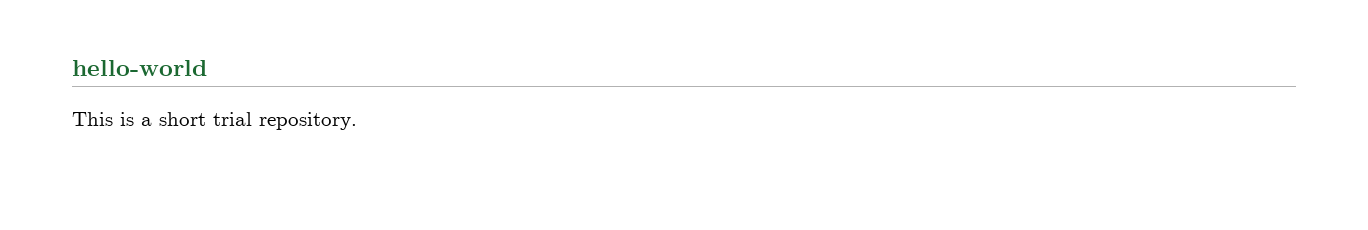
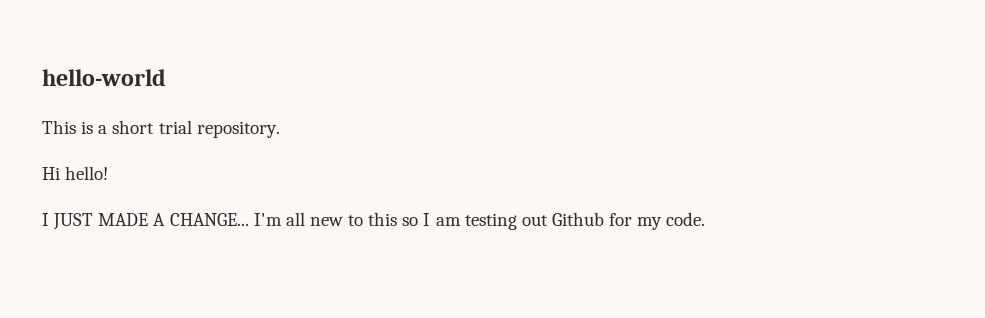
+ Hi hello!
+ I JUST MADE A CHANGE... I'm all new to this so I am testing out Github for my code.

